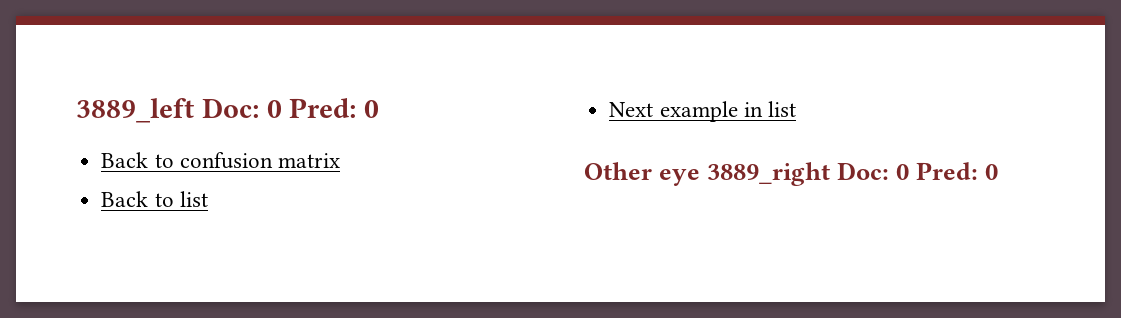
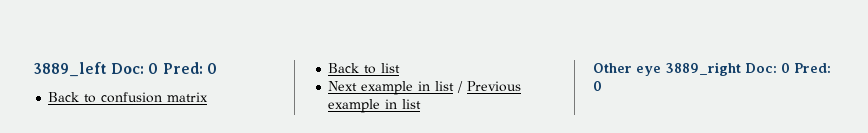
- Next example in list
+ Next example in list / Previous example in list

